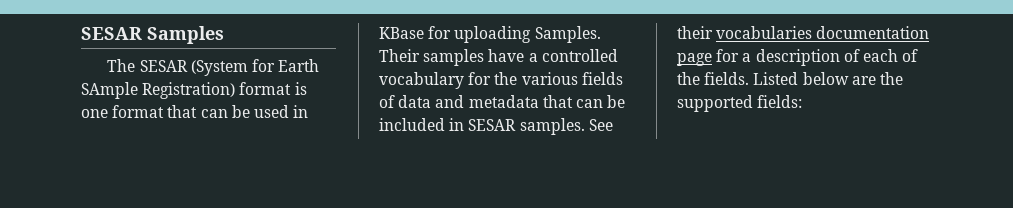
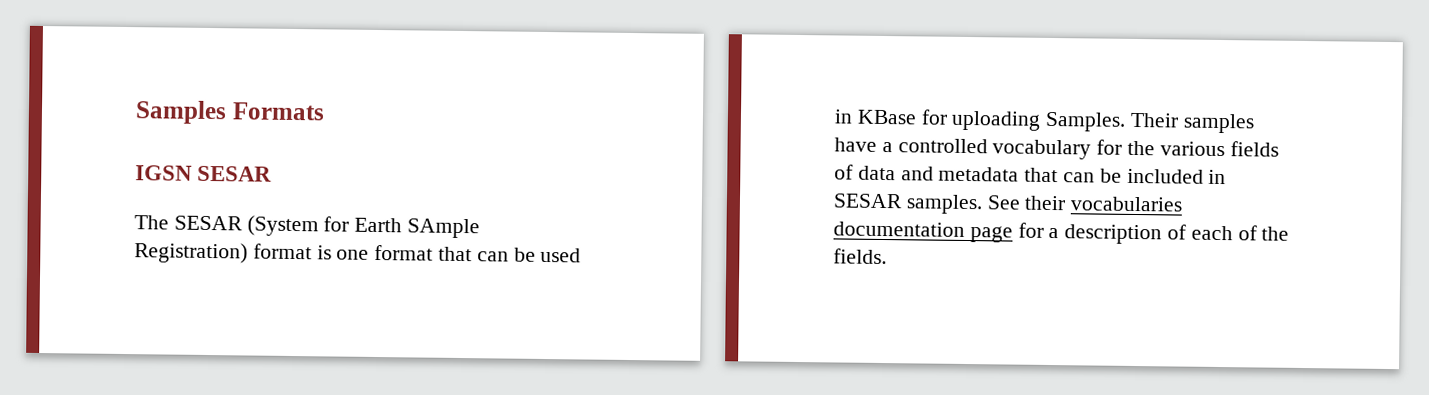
- SESAR Samples
+ Samples Formats
+ IGSN SESAR
- Listed below are the supported fields:

